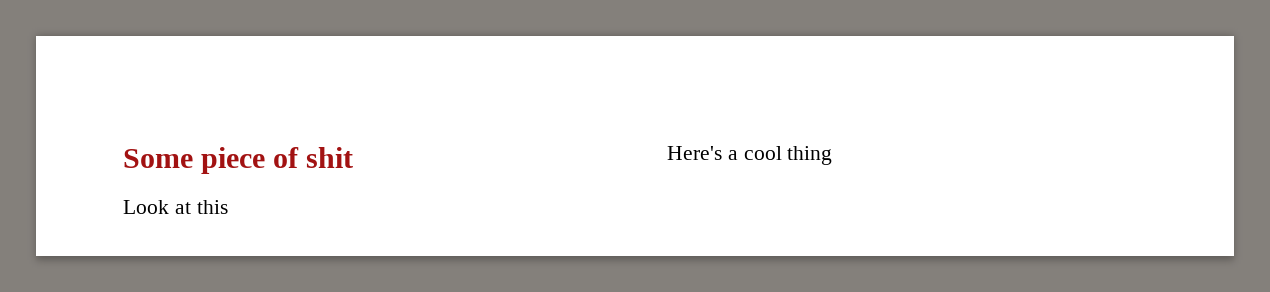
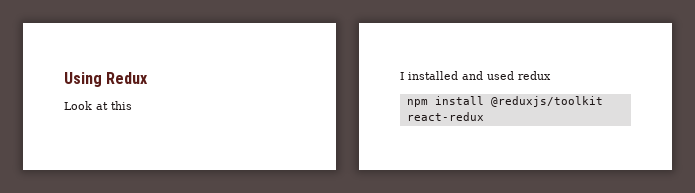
- Some piece of shit
+ Using Redux
- Here's a cool thing
+ I installed and used redux
+ npm install @reduxjs/toolkit react-redux

